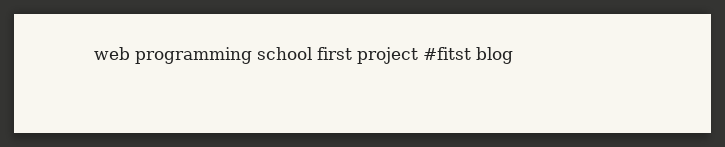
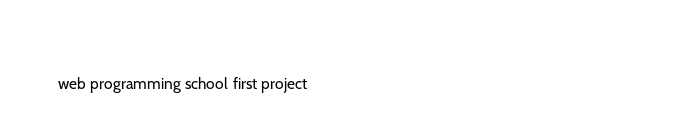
- web programming school first project #fitst blog
+ web programming school first project

